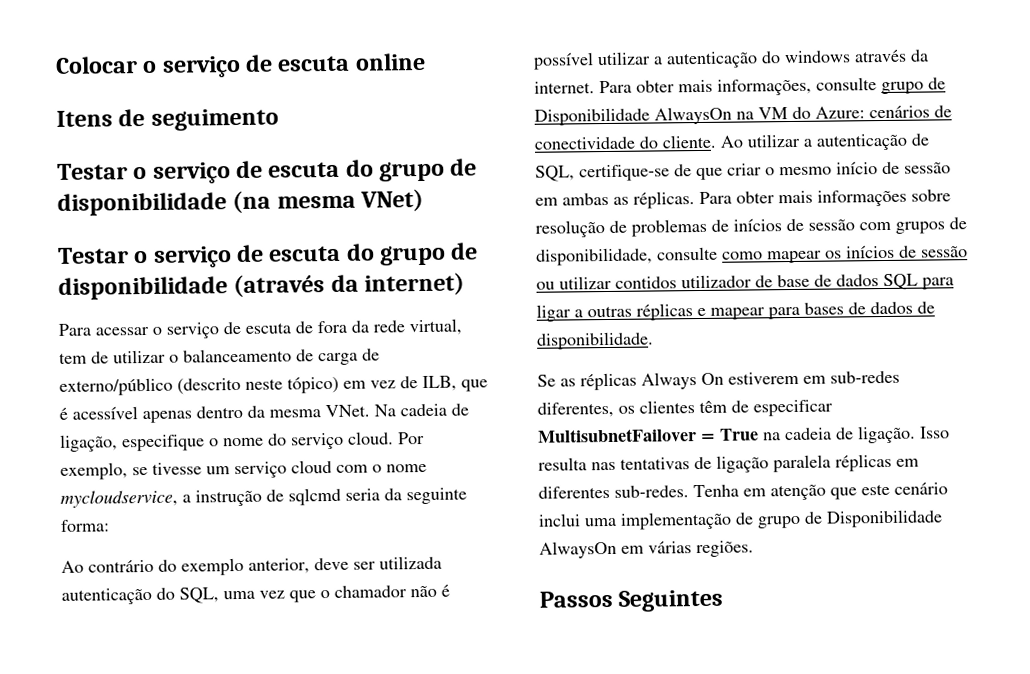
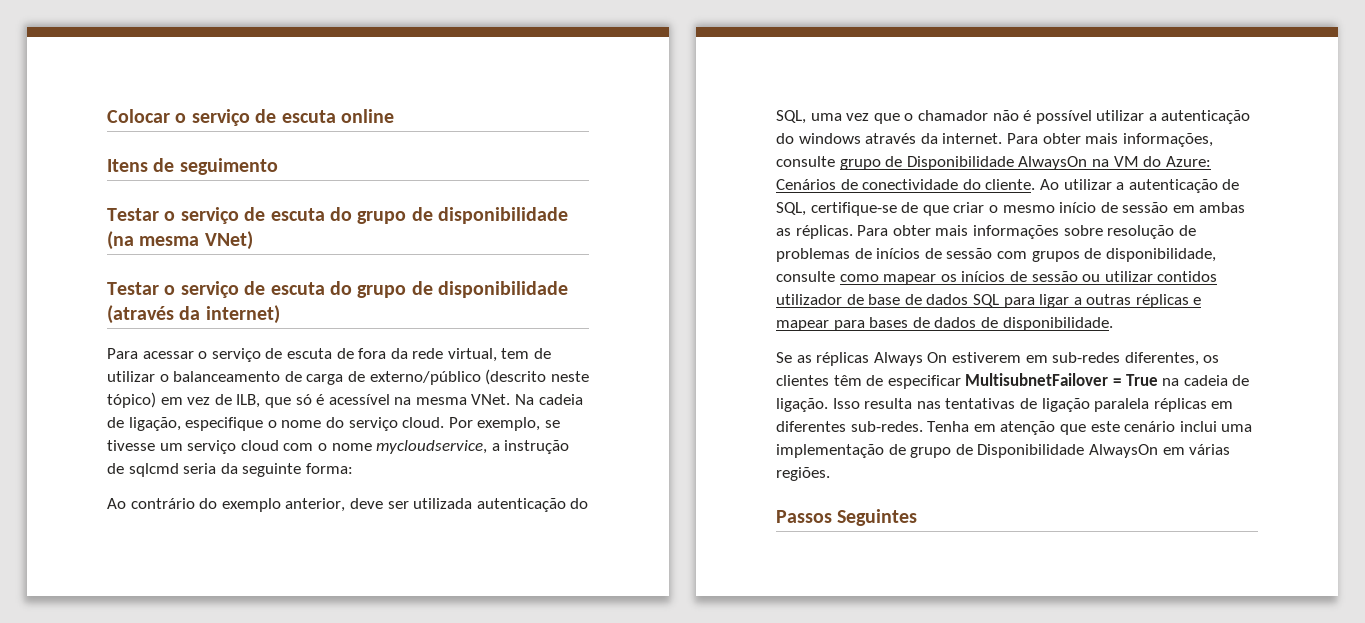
- Para acessar o serviço de escuta de fora da rede virtual, tem de utilizar o balanceamento de carga de externo/público (descrito neste tópico) em vez de ILB, que é acessível apenas dentro da mesma VNet.
+ Para acessar o serviço de escuta de fora da rede virtual, tem de utilizar o balanceamento de carga de externo/público (descrito neste tópico) em vez de ILB, que só é acessível na mesma VNet.
- Para obter mais informações, consulte grupo de Disponibilidade AlwaysOn na VM do Azure: cenários de conectividade do cliente.
+ Para obter mais informações, consulte grupo de Disponibilidade AlwaysOn na VM do Azure: Cenários de conectividade do cliente.

